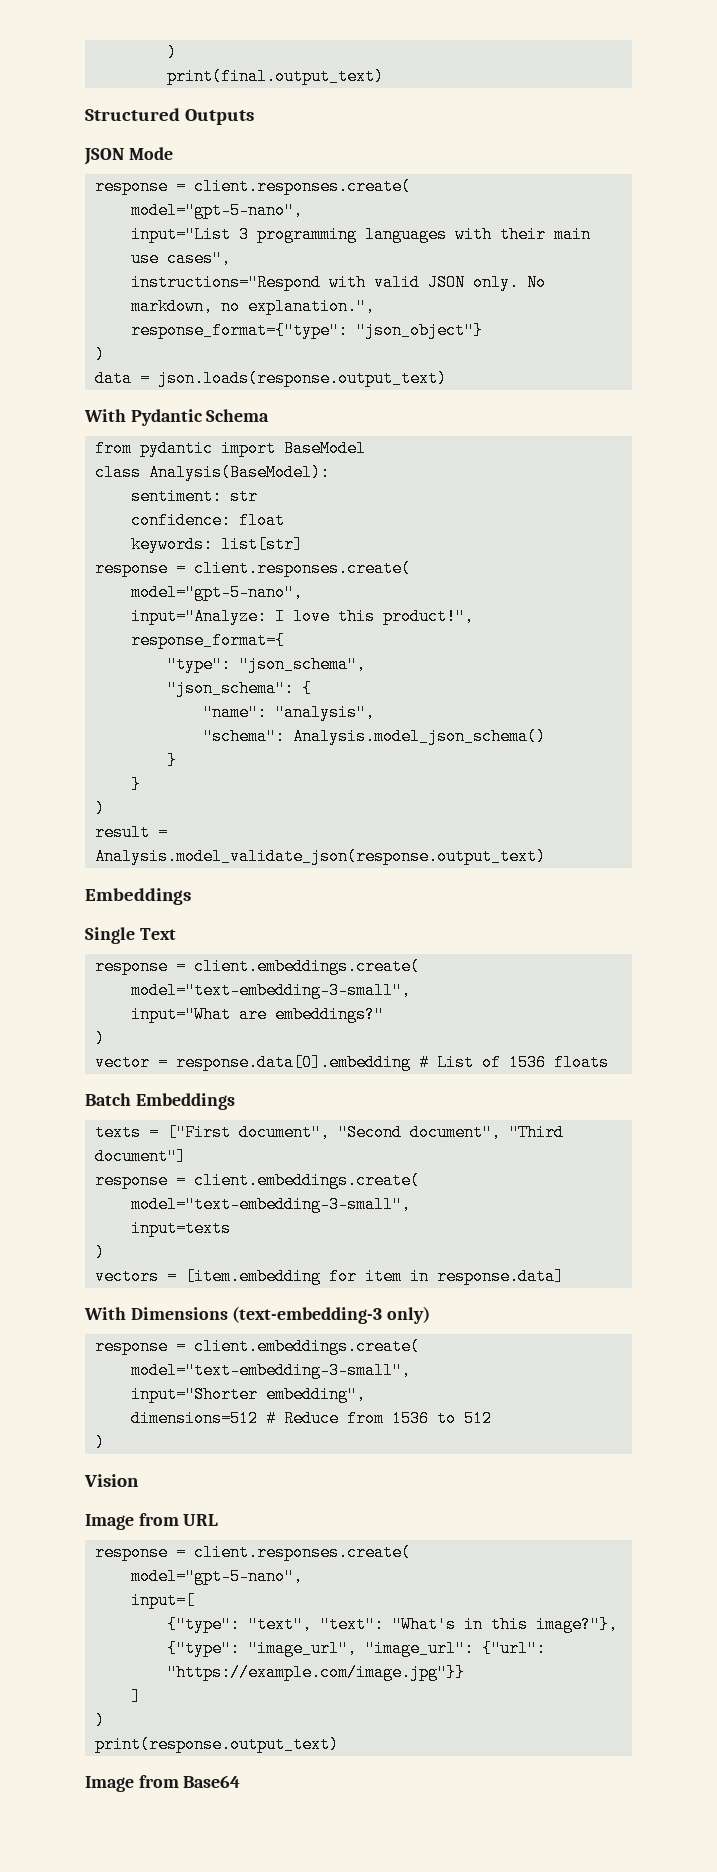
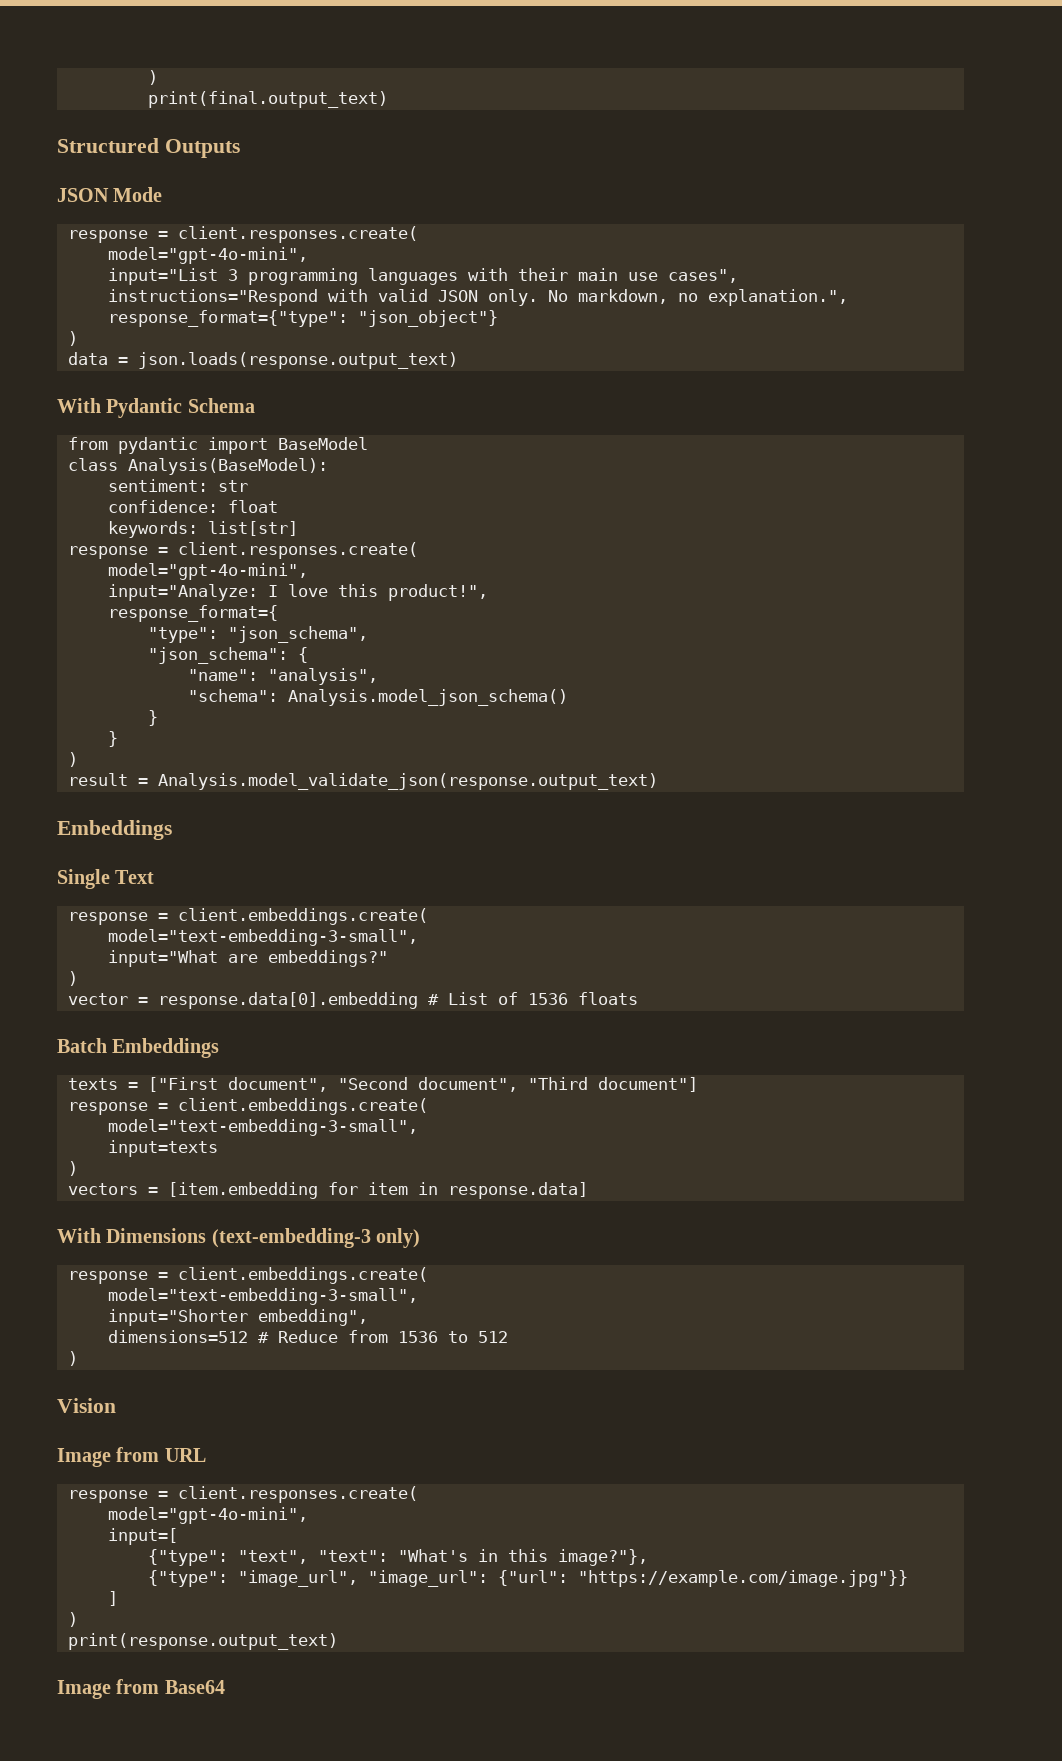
  JSON Mode
  response = client.responses.create(
- model="gpt-5-nano",
+ model="gpt-4o-mini",
  keywords: list[str]
  response = client.responses.create(
- model="gpt-5-nano",
+ model="gpt-4o-mini",
  Image from URL
  response = client.responses.create(
- model="gpt-5-nano",
+ model="gpt-4o-mini",

